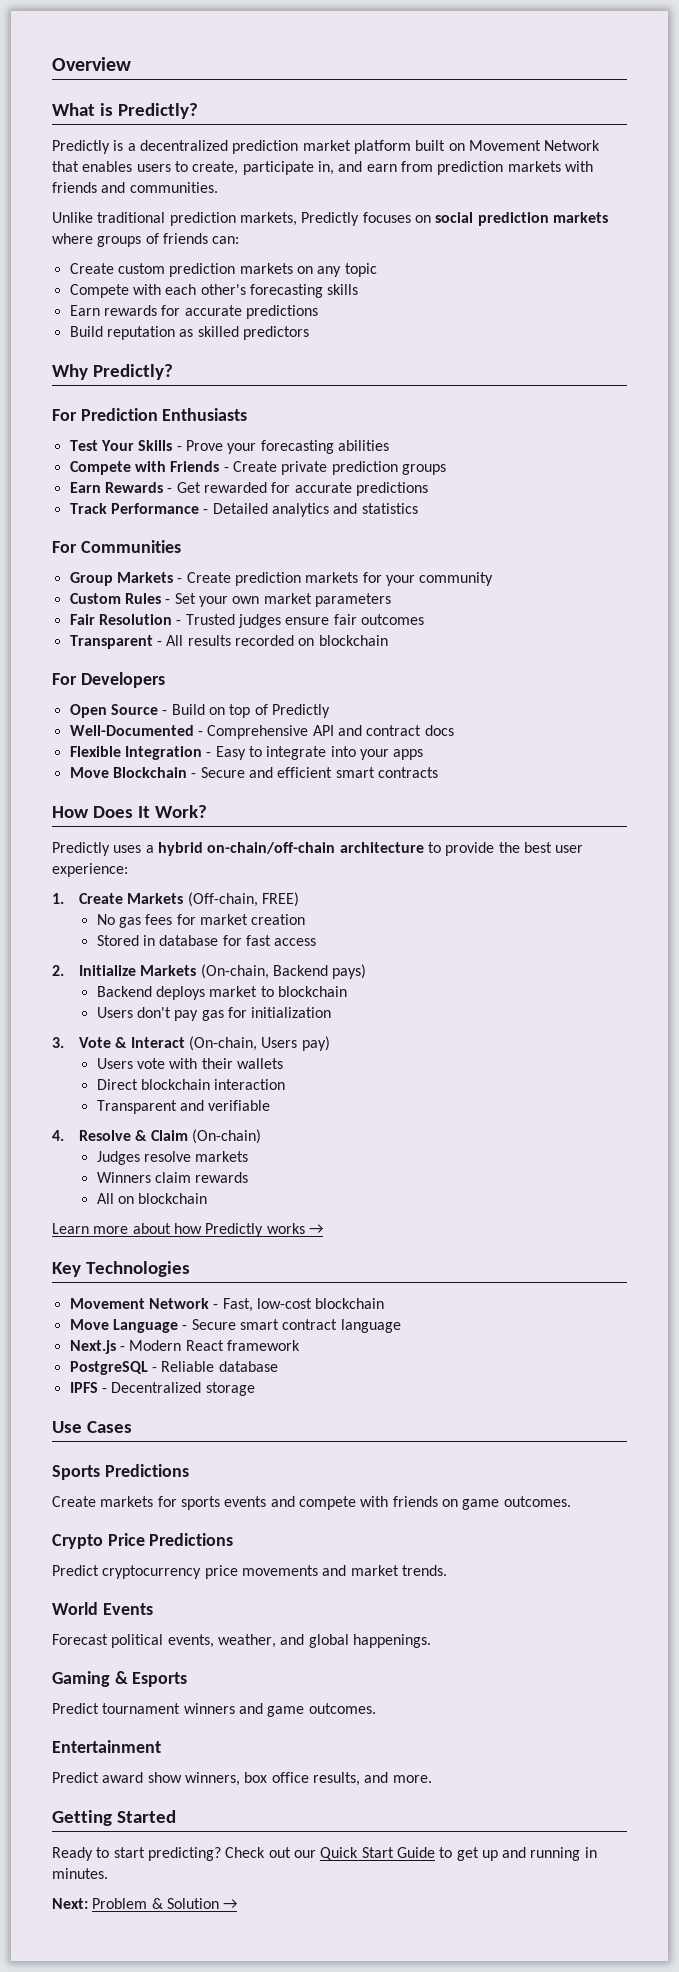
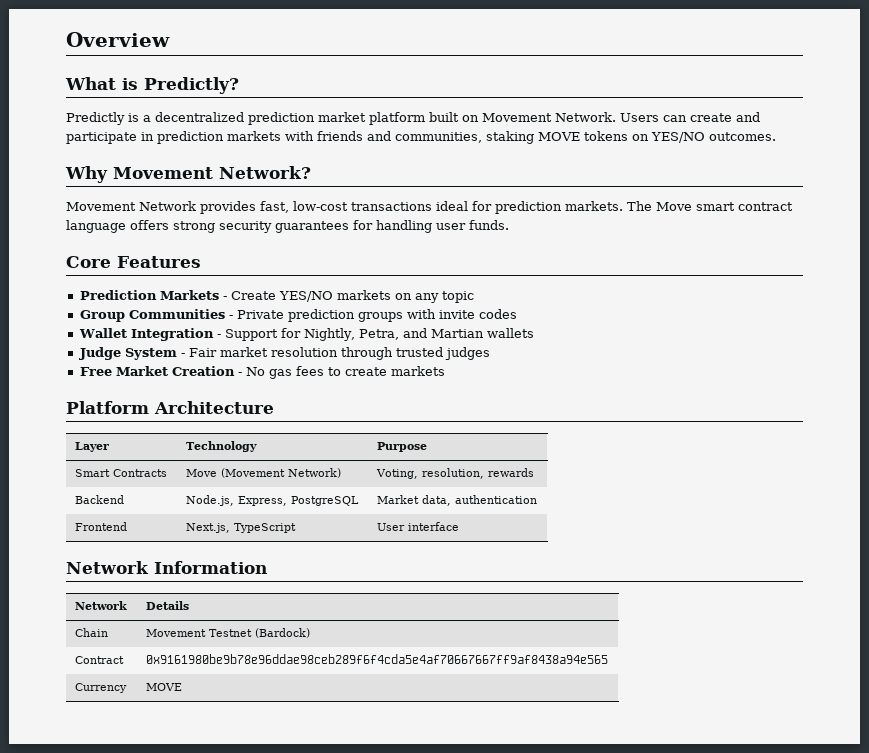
- Predictly is a decentralized prediction market platform built on Movement Network that enables users to create, participate in, and earn from prediction markets with friends and communities.
- Unlike traditional prediction markets, Predictly focuses on social prediction markets where groups of friends can:
- Create custom prediction markets on any topic
- Compete with each other's forecasting skills
- Earn rewards for accurate predictions
- Build reputation as skilled predictors
- Why Predictly?
- For Prediction Enthusiasts
- Test Your Skills - Prove your forecasting abilities
- Compete with Friends - Create private prediction groups
- Earn Rewards - Get rewarded for accurate predictions
- Track Performance - Detailed analytics and statistics
- For Communities
- Group Markets - Create prediction markets for your community
- Custom Rules - Set your own market parameters
- Fair Resolution - Trusted judges ensure fair outcomes
- Transparent - All results recorded on blockchain
- For Developers
- Open Source - Build on top of Predictly
- Well-Documented - Comprehensive API and contract docs
- Flexible Integration - Easy to integrate into your apps
- Move Blockchain - Secure and efficient smart contracts
- How Does It Work?
- Predictly uses a hybrid on-chain/off-chain architecture to provide the best user experience:
- 1. Create Markets (Off-chain, FREE)
- No gas fees for market creation
- Stored in database for fast access
- 2. Initialize Markets (On-chain, Backend pays)
- Backend deploys market to blockchain
- Users don't pay gas for initialization
- 3. Vote & Interact (On-chain, Users pay)
- Users vote with their wallets
- Direct blockchain interaction
- Transparent and verifiable
- 4. Resolve & Claim (On-chain)
- Judges resolve markets
- Winners claim rewards
- All on blockchain
- Learn more about how Predictly works →
- Key Technologies
- Movement Network - Fast, low-cost blockchain
- Move Language - Secure smart contract language
- Next.js - Modern React framework
- PostgreSQL - Reliable database
- IPFS - Decentralized storage
- Use Cases
- Sports Predictions
- Create markets for sports events and compete with friends on game outcomes.
- Crypto Price Predictions
- Predict cryptocurrency price movements and market trends.
- World Events
- Forecast political events, weather, and global happenings.
- Gaming & Esports
- Predict tournament winners and game outcomes.
- Entertainment
- Predict award show winners, box office results, and more.
- Getting Started
- Ready to start predicting? Check out our Quick Start Guide to get up and running in minutes.
- Next: Problem & Solution →
+ Predictly is a decentralized prediction market platform built on Movement Network. Users can create and participate in prediction markets with friends and communities, staking MOVE tokens on YES/NO outcomes.
+ Why Movement Network?
+ Movement Network provides fast, low-cost transactions ideal for prediction markets. The Move smart contract language offers strong security guarantees for handling user funds.
+ Core Features
+ Prediction Markets - Create YES/NO markets on any topic
+ Group Communities - Private prediction groups with invite codes
+ Wallet Integration - Support for Nightly, Petra, and Martian wallets
+ Judge System - Fair market resolution through trusted judges
+ Free Market Creation - No gas fees to create markets
+ Platform Architecture
+ Layer | Technology | Purpose
+ Smart Contracts | Move (Movement Network) | Voting, resolution, rewards
+ Backend | Node.js, Express, PostgreSQL | Market data, authentication
+ Frontend | Next.js, TypeScript | User interface
+ Network Information
+ Network | Details
+ Chain | Movement Testnet (Bardock)
+ Contract | 0x9161980be9b78e96ddae98ceb289f6f4cda5e4af70667667ff9af8438a94e565
+ Currency | MOVE

